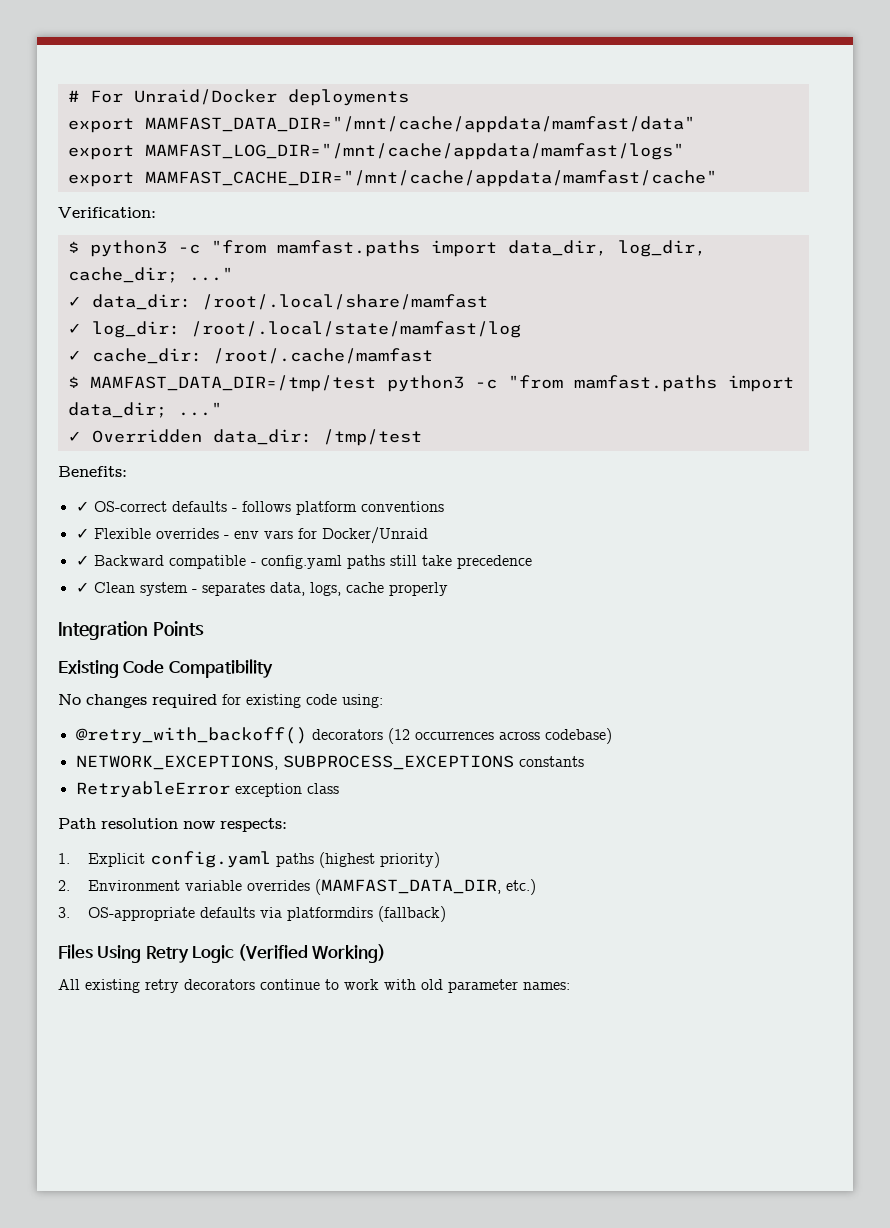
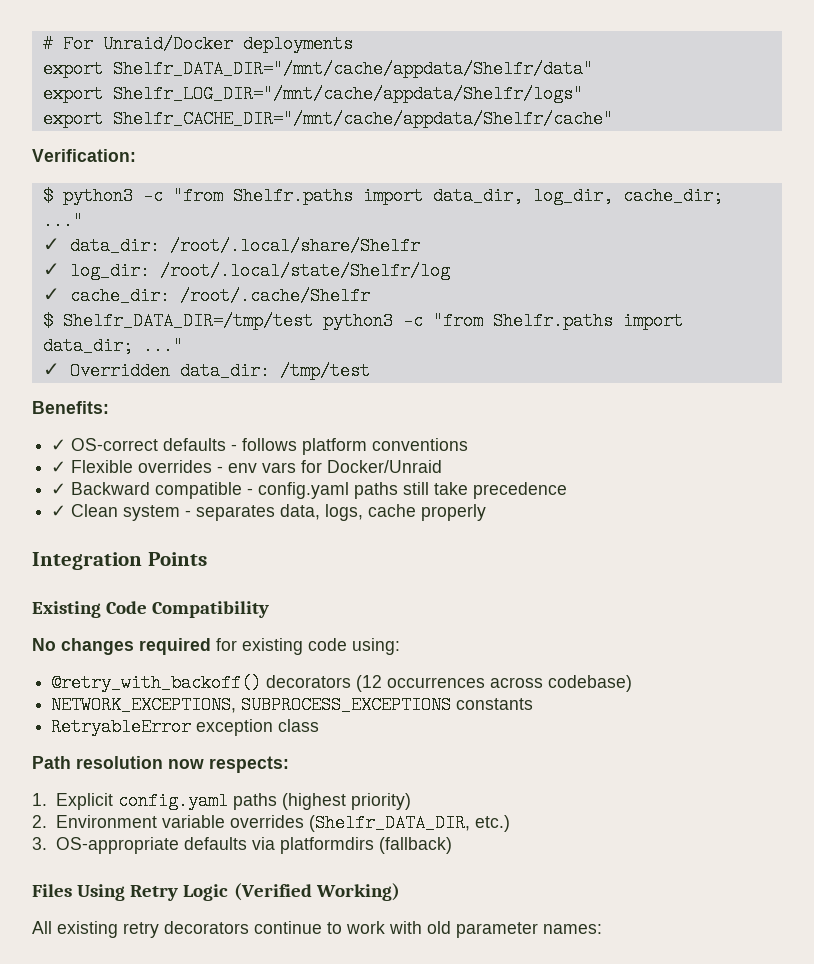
- export MAMFAST_DATA_DIR="/mnt/cache/appdata/mamfast/data"
- export MAMFAST_LOG_DIR="/mnt/cache/appdata/mamfast/logs"
- export MAMFAST_CACHE_DIR="/mnt/cache/appdata/mamfast/cache"
+ export Shelfr_DATA_DIR="/mnt/cache/appdata/Shelfr/data"
+ export Shelfr_LOG_DIR="/mnt/cache/appdata/Shelfr/logs"
+ export Shelfr_CACHE_DIR="/mnt/cache/appdata/Shelfr/cache"
- $ python3 -c "from mamfast.paths import data_dir, log_dir, cache_dir; ..."
+ $ python3 -c "from Shelfr.paths import data_dir, log_dir, cache_dir; ..."
- ✓ data_dir: /root/.local/share/mamfast
+ ✓ data_dir: /root/.local/share/Shelfr
- ✓ log_dir: /root/.local/state/mamfast/log
+ ✓ log_dir: /root/.local/state/Shelfr/log
- ✓ cache_dir: /root/.cache/mamfast
- $ MAMFAST_DATA_DIR=/tmp/test python3 -c "from mamfast.paths import data_dir; ..."
+ ✓ cache_dir: /root/.cache/Shelfr
+ $ Shelfr_DATA_DIR=/tmp/test python3 -c "from Shelfr.paths import data_dir; ..."
- 2. Environment variable overrides (MAMFAST_DATA_DIR, etc.)
+ 2. Environment variable overrides (Shelfr_DATA_DIR, etc.)

